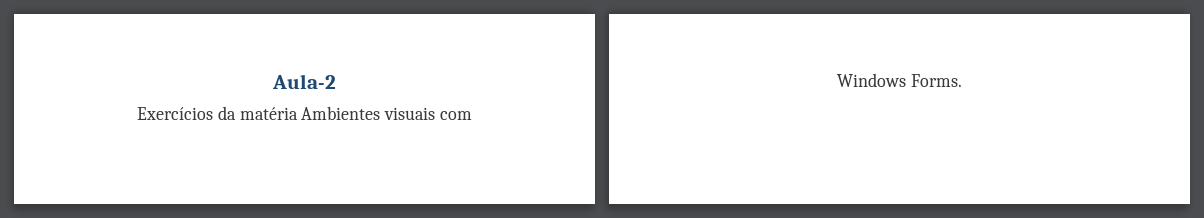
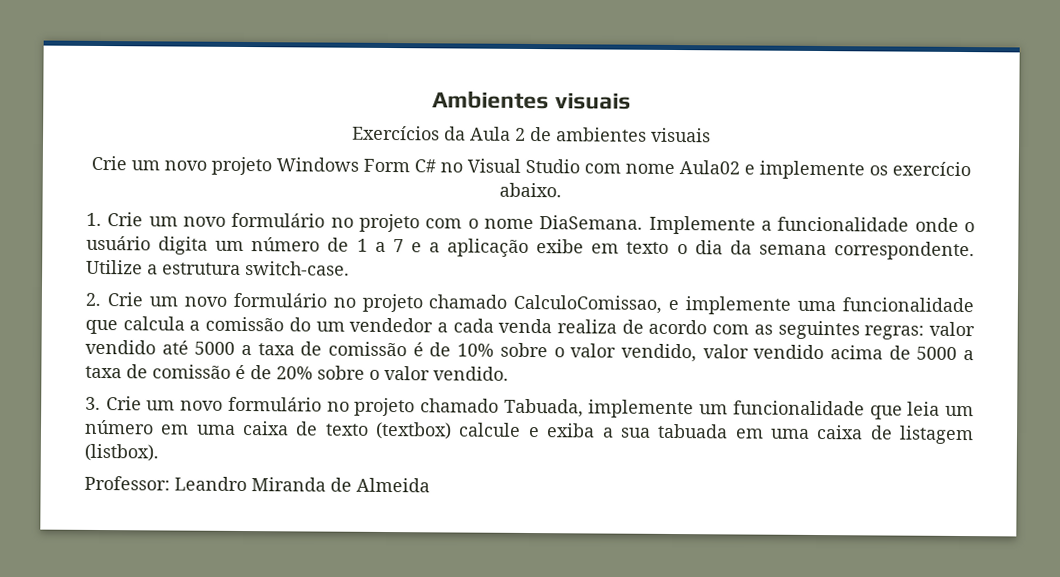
- Aula-2
+ Ambientes visuais
- Exercícios da matéria Ambientes visuais com Windows Forms.
+ Exercícios da Aula 2 de ambientes visuais
+ Crie um novo projeto Windows Form C# no Visual Studio com nome Aula02 e implemente os exercício abaixo.
+ 1. Crie um novo formulário no projeto com o nome DiaSemana. Implemente a funcionalidade onde o usuário digita um número de 1 a 7 e a aplicação exibe em texto o dia da semana correspondente. Utilize a estrutura switch-case.
+ 2. Crie um novo formulário no projeto chamado CalculoComissao, e implemente uma funcionalidade que calcula a comissão do um vendedor a cada venda realiza de acordo com as seguintes regras: valor vendido até 5000 a taxa de comissão é de 10% sobre o valor vendido, valor vendido acima de 5000 a taxa de comissão é de 20% sobre o valor vendido.
+ 3. Crie um novo formulário no projeto chamado Tabuada, implemente um funcionalidade que leia um número em uma caixa de texto (textbox) calcule e exiba a sua tabuada em uma caixa de listagem (listbox).
+ Professor: Leandro Miranda de Almeida

